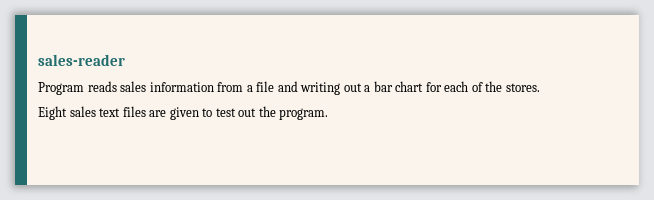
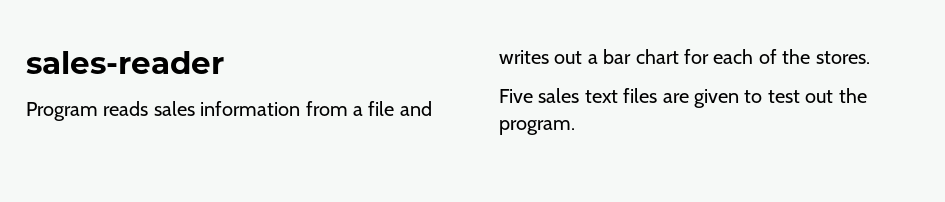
- Program reads sales information from a file and writing out a bar chart for each of the stores.
+ Program reads sales information from a file and writes out a bar chart for each of the stores.
- Eight sales text files are given to test out the program.
+ Five sales text files are given to test out the program.

